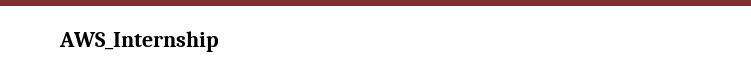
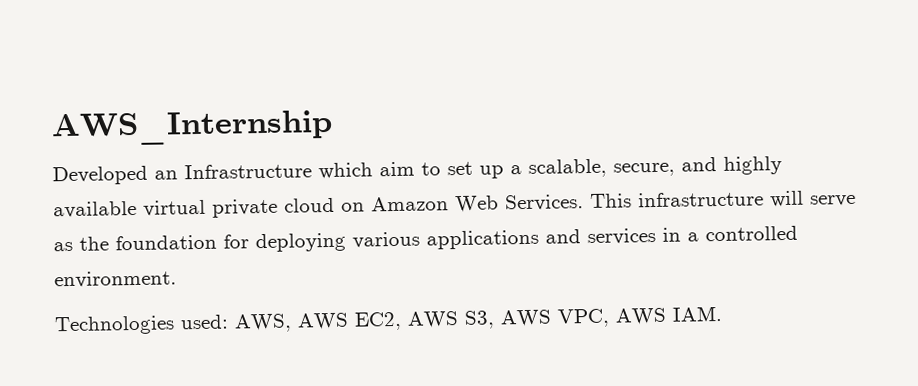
+ Developed an Infrastructure which aim to set up a scalable, secure, and highly available virtual private cloud on Amazon Web Services. This infrastructure will serve as the foundation for deploying various applications and services in a controlled environment.
+ Technologies used: AWS, AWS EC2, AWS S3, AWS VPC, AWS IAM.

